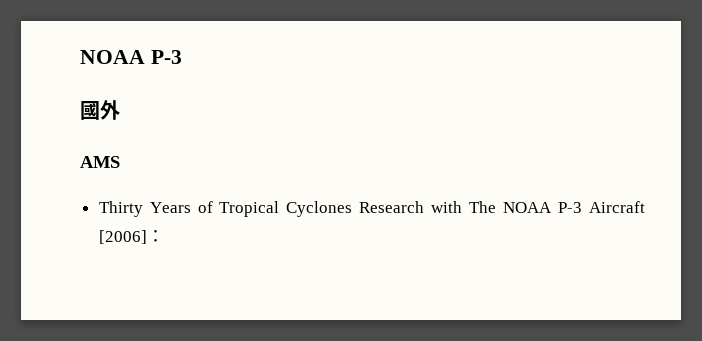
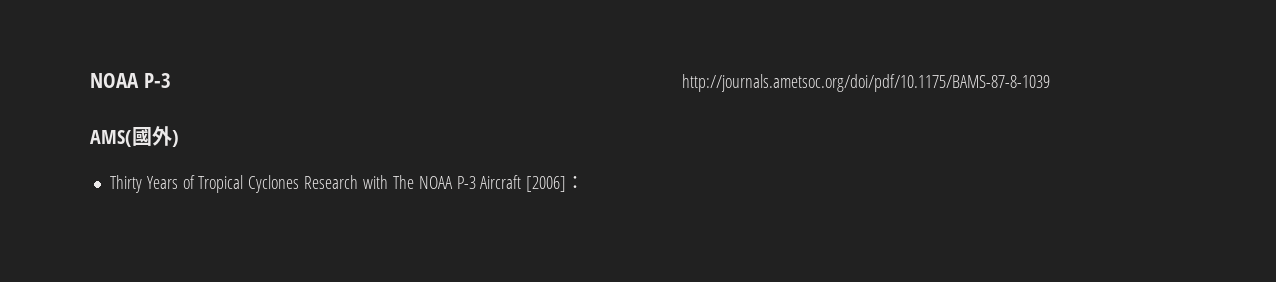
- 國外
- AMS
+ AMS(國外)
- Thirty Years of Tropical Cyclones Research with The NOAA P-3 Aircraft [2006]：
+ Thirty Years of Tropical Cyclones Research with The NOAA P-3 Aircraft [2006]：http://journals.ametsoc.org/doi/pdf/10.1175/BAMS-87-8-1039

